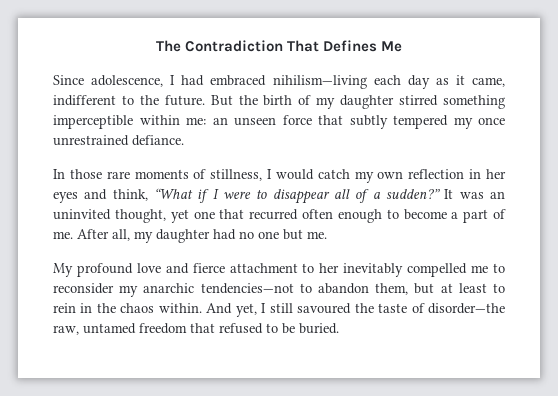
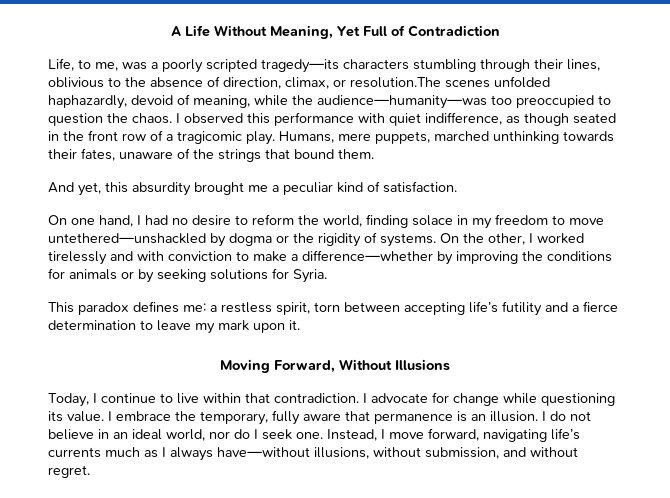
- The Contradiction That Defines Me
- Since adolescence, I had embraced nihilism—living each day as it came, indifferent to the future. But the birth of my daughter stirred something imperceptible within me: an unseen force that subtly tempered my once unrestrained defiance.
- In those rare moments of stillness, I would catch my own reflection in her eyes and think, “What if I were to disappear all of a sudden?” It was an uninvited thought, yet one that recurred often enough to become a part of me. After all, my daughter had no one but me.
- My profound love and fierce attachment to her inevitably compelled me to reconsider my anarchic tendencies—not to abandon them, but at least to rein in the chaos within. And yet, I still savoured the taste of disorder—the raw, untamed freedom that refused to be buried.
+ A Life Without Meaning, Yet Full of Contradiction
+ Life, to me, was a poorly scripted tragedy—its characters stumbling through their lines, oblivious to the absence of direction, climax, or resolution.The scenes unfolded haphazardly, devoid of meaning, while the audience—humanity—was too preoccupied to question the chaos. I observed this performance with quiet indifference, as though seated in the front row of a tragicomic play. Humans, mere puppets, marched unthinking towards their fates, unaware of the strings that bound them.
+ And yet, this absurdity brought me a peculiar kind of satisfaction.
+ On one hand, I had no desire to reform the world, finding solace in my freedom to move untethered—unshackled by dogma or the rigidity of systems. On the other, I worked tirelessly and with conviction to make a difference—whether by improving the conditions for animals or by seeking solutions for Syria.
+ This paradox defines me: a restless spirit, torn between accepting life’s futility and a fierce determination to leave my mark upon it.
+ Moving Forward, Without Illusions
+ Today, I continue to live within that contradiction. I advocate for change while questioning its value. I embrace the temporary, fully aware that permanence is an illusion. I do not believe in an ideal world, nor do I seek one. Instead, I move forward, navigating life’s currents much as I always have—without illusions, without submission, and without regret.

